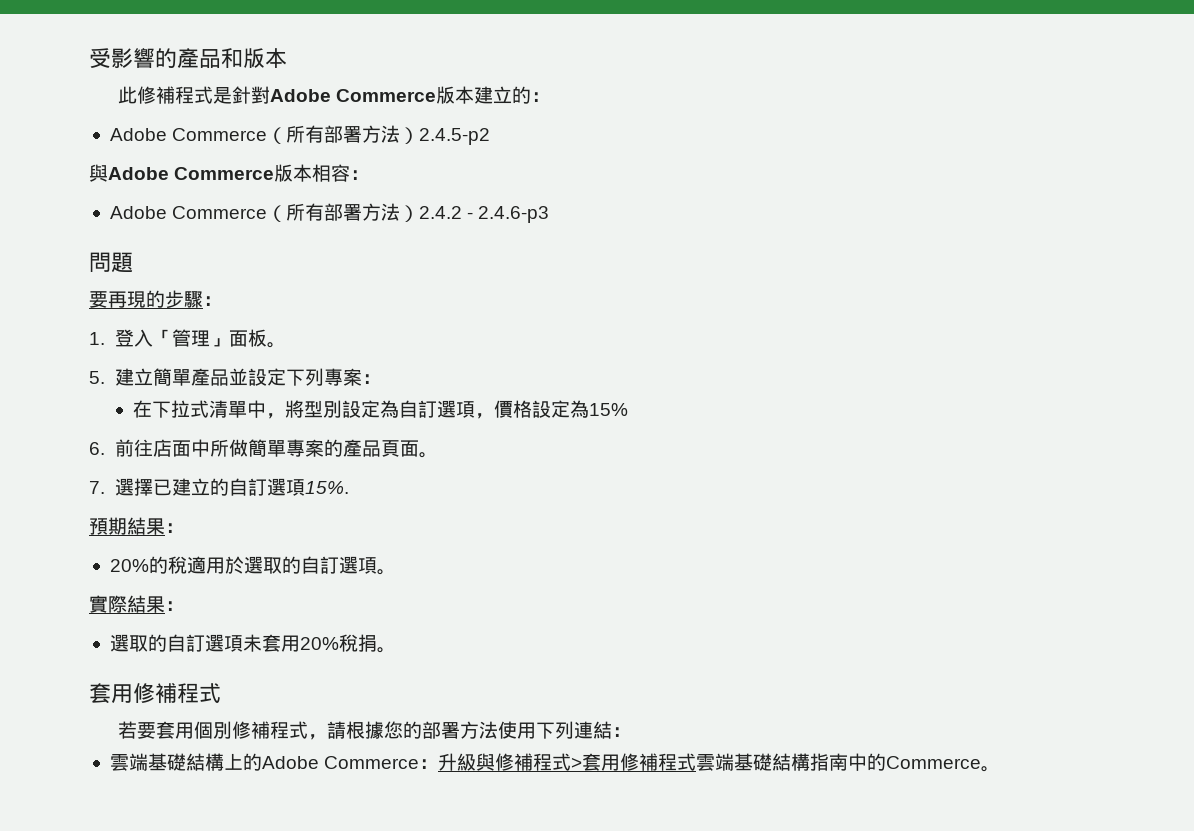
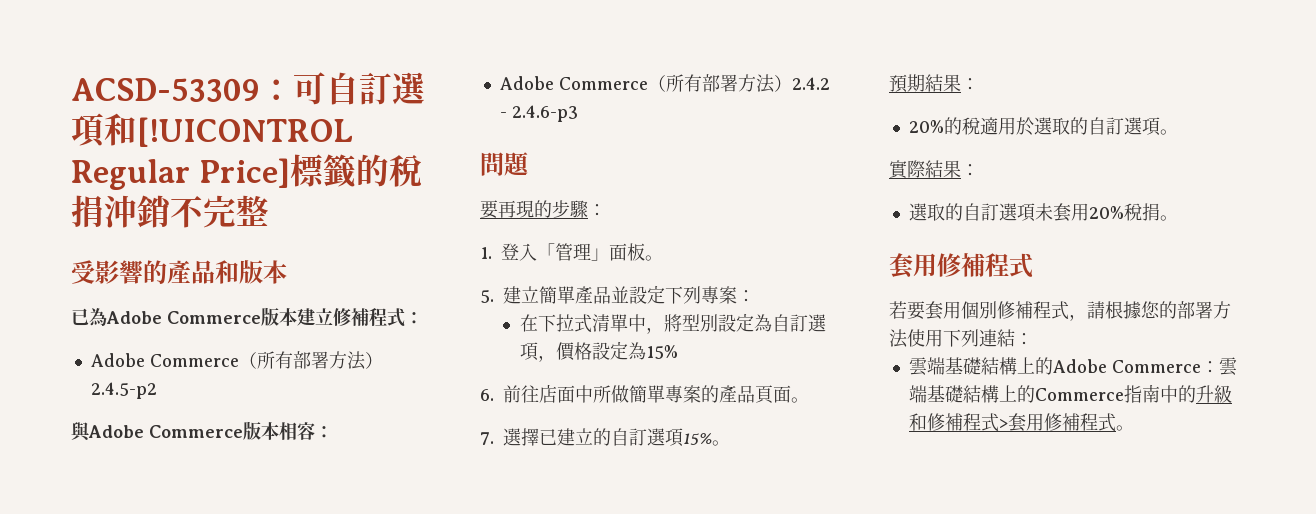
+ ACSD-53309：可自訂選項和[!UICONTROL Regular Price]標籤的稅捐沖銷不完整
- 此修補程式是針對Adobe Commerce版本建立的：
+ 已為Adobe Commerce版本建立修補程式：
- 7.選擇已建立的自訂選項15%.
+ 7.選擇已建立的自訂選項15%。
- 雲端基礎結構上的Adobe Commerce：升級與修補程式>套用修補程式雲端基礎結構指南中的Commerce。
+ 雲端基礎結構上的Adobe Commerce：雲端基礎結構上的Commerce指南中的升級和修補程式>套用修補程式。

